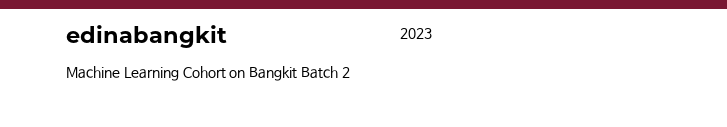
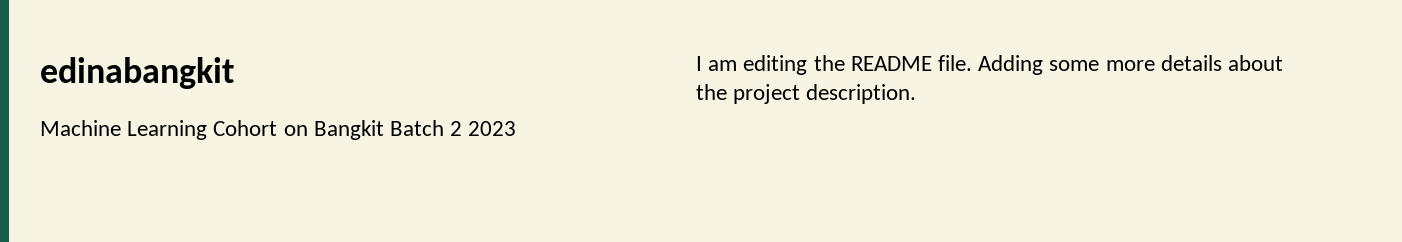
+ I am editing the README file. Adding some more details about the project description.

